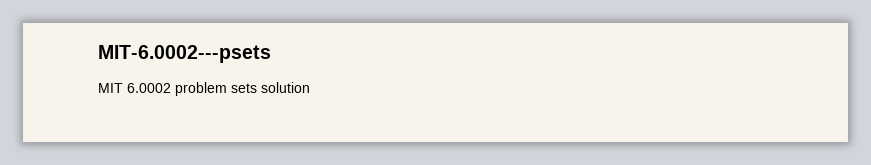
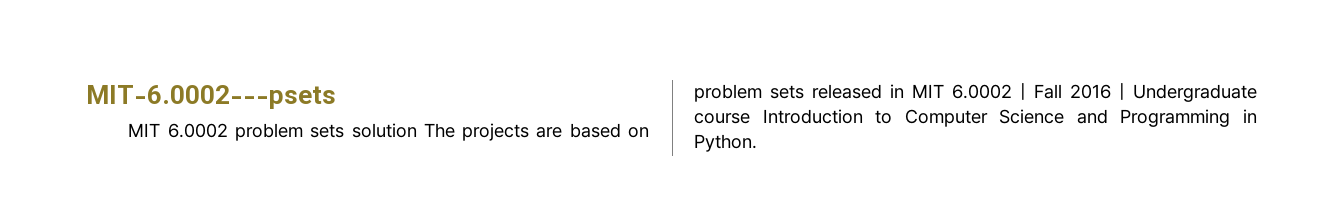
- MIT 6.0002 problem sets solution
+ MIT 6.0002 problem sets solution The projects are based on problem sets released in MIT 6.0002 | Fall 2016 | Undergraduate course Introduction to Computer Science and Programming in Python.

